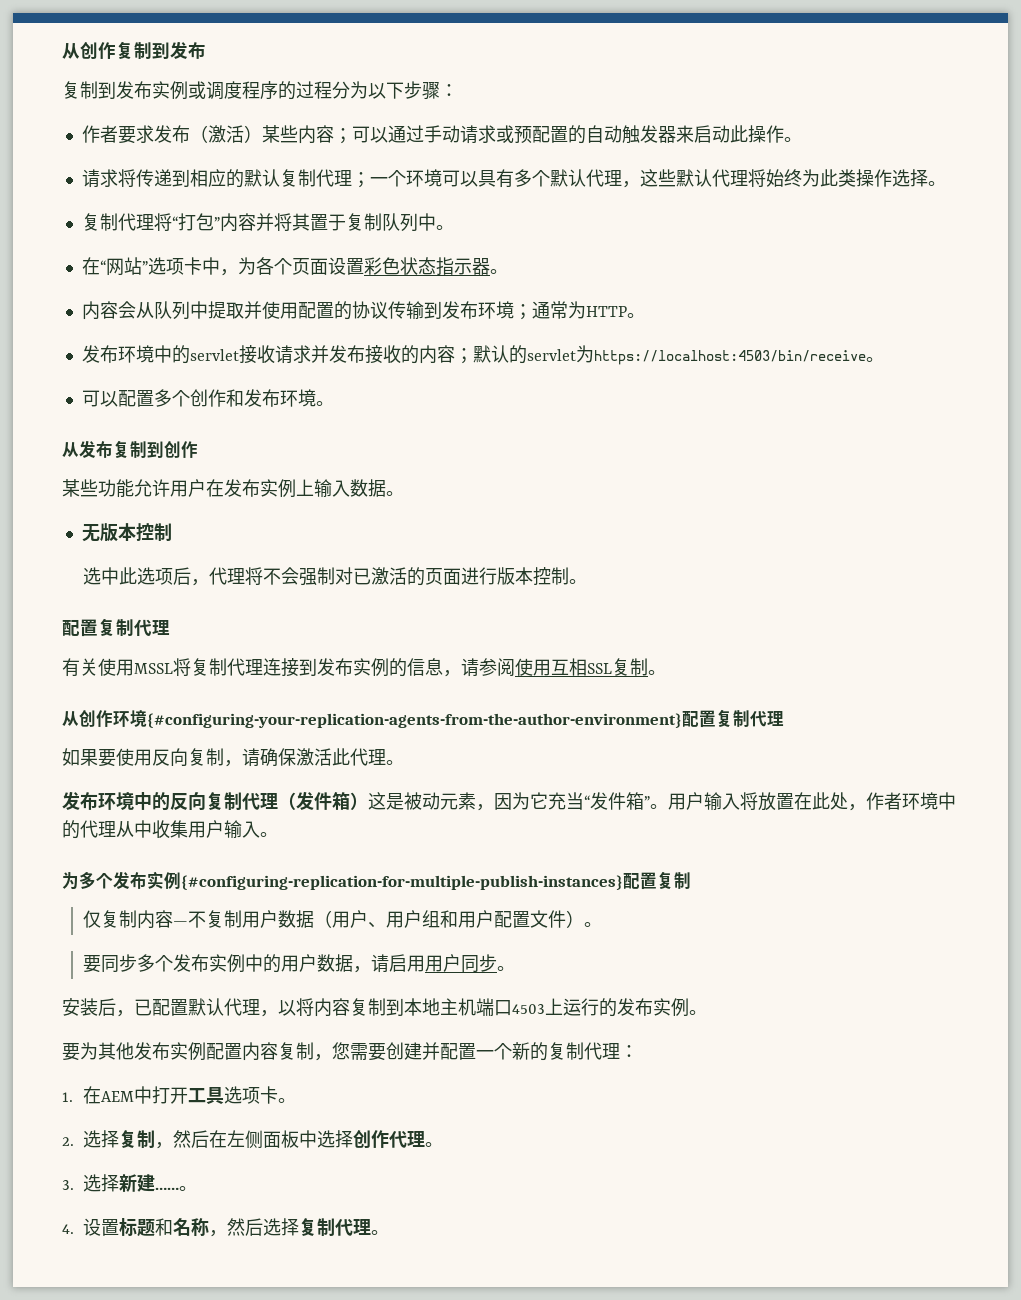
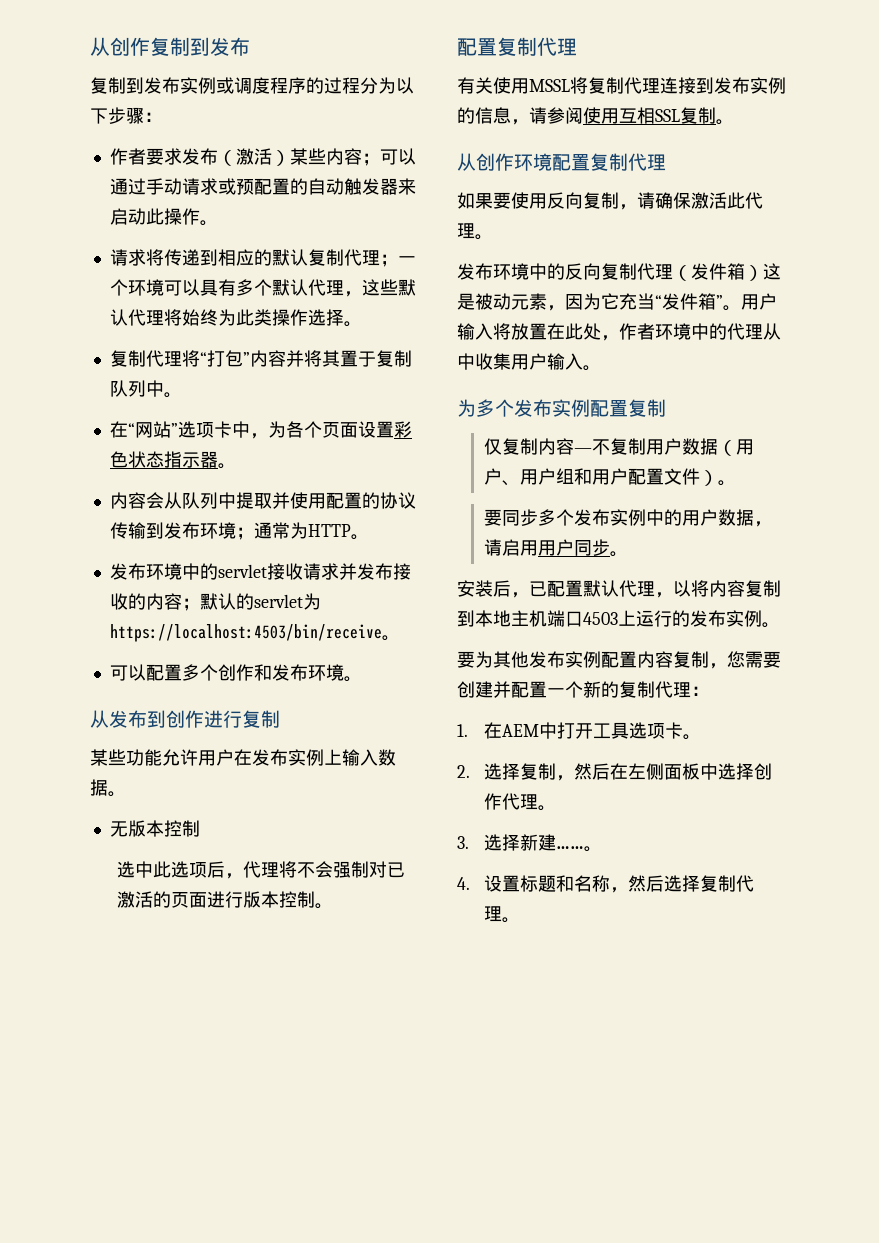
- 从发布复制到创作
+ 从发布到创作进行复制
- 从创作环境{#configuring-your-replication-agents-from-the-author-environment}配置复制代理
+ 从创作环境配置复制代理
- 为多个发布实例{#configuring-replication-for-multiple-publish-instances}配置复制
+ 为多个发布实例配置复制

